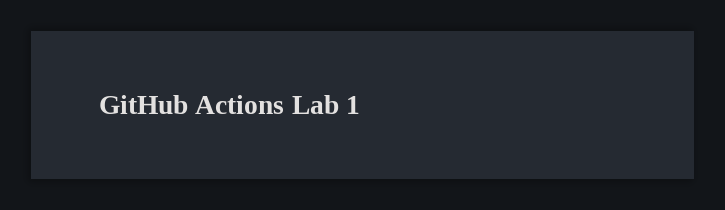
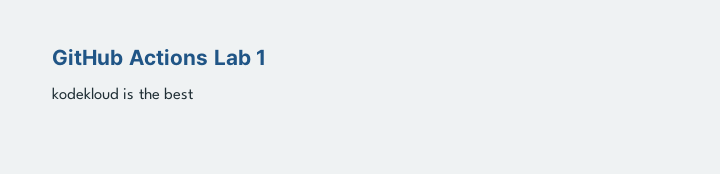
+ kodekloud is the best

